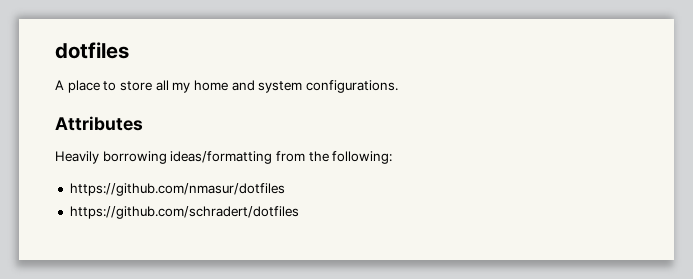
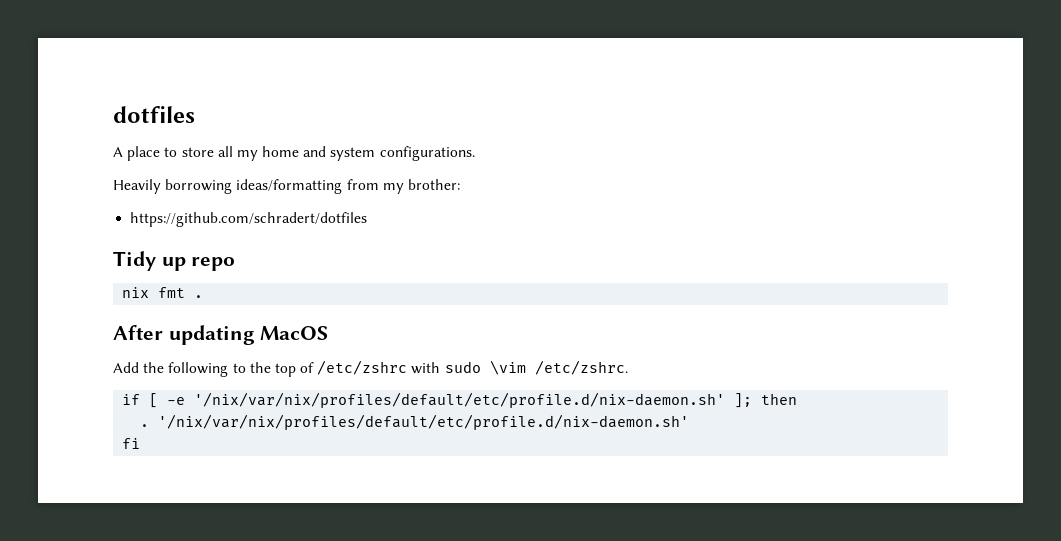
- Attributes
- Heavily borrowing ideas/formatting from the following:
- https://github.com/nmasur/dotfiles
+ Heavily borrowing ideas/formatting from my brother:
  https://github.com/schradert/dotfiles
+ Tidy up repo
+ nix fmt .
+ After updating MacOS
+ Add the following to the top of /etc/zshrc with sudo \vim /etc/zshrc.
+ if [ -e '/nix/var/nix/profiles/default/etc/profile.d/nix-daemon.sh' ]; then
+ . '/nix/var/nix/profiles/default/etc/profile.d/nix-daemon.sh'
+ fi

